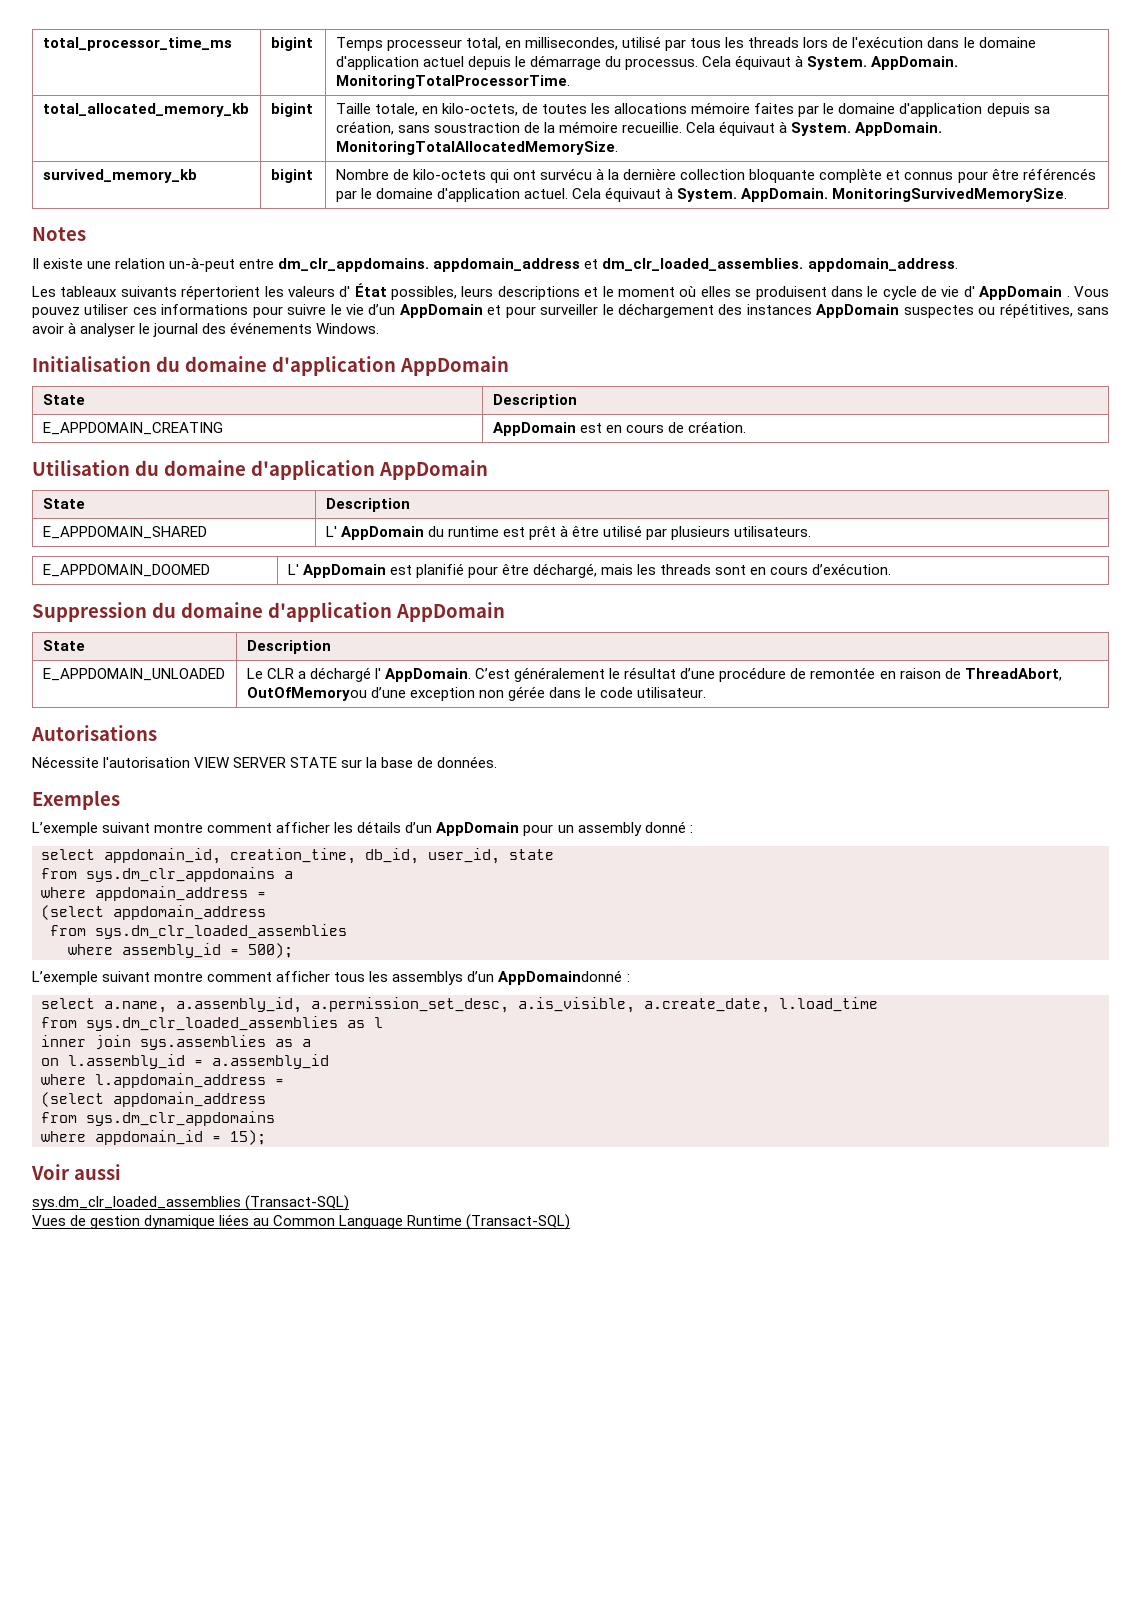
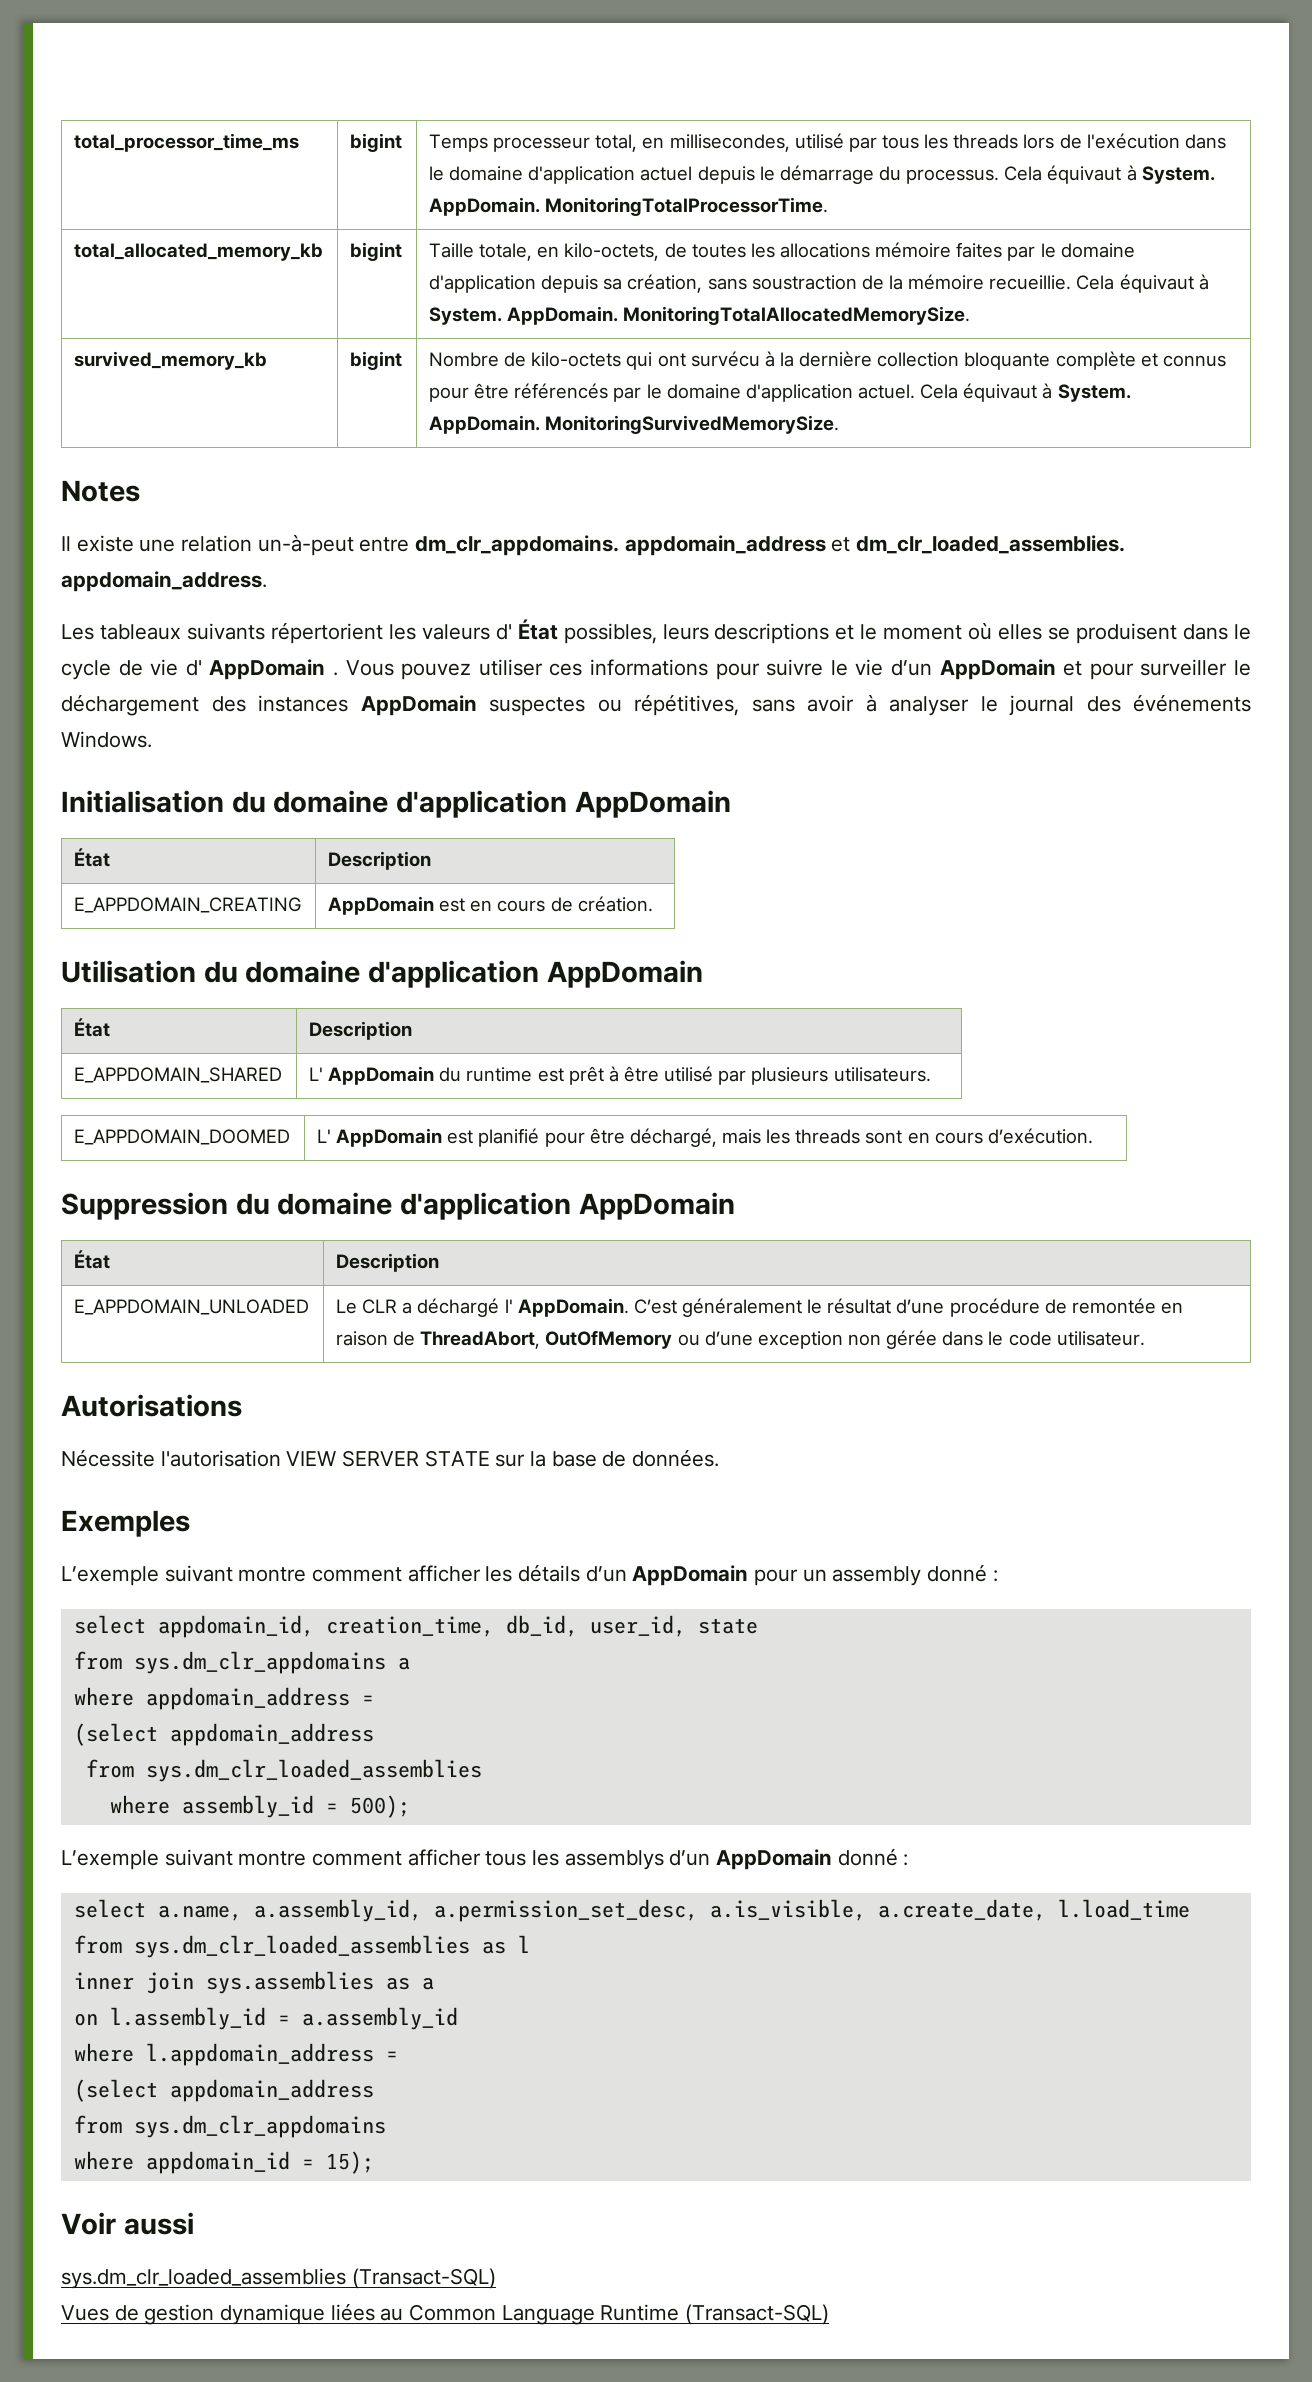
  Initialisation du domaine d'application AppDomain
- State | Description
+ État | Description
  Utilisation du domaine d'application AppDomain
- State | Description
+ État | Description
  Suppression du domaine d'application AppDomain
- State | Description
+ État | Description
- E_APPDOMAIN_UNLOADED | Le CLR a déchargé l' AppDomain. C’est généralement le résultat d’une procédure de remontée en raison de ThreadAbort, OutOfMemoryou d’une exception non gérée dans le code utilisateur.
+ E_APPDOMAIN_UNLOADED | Le CLR a déchargé l' AppDomain. C’est généralement le résultat d’une procédure de remontée en raison de ThreadAbort, OutOfMemory ou d’une exception non gérée dans le code utilisateur.
- L’exemple suivant montre comment afficher tous les assemblys d’un AppDomaindonné :
+ L’exemple suivant montre comment afficher tous les assemblys d’un AppDomain donné :

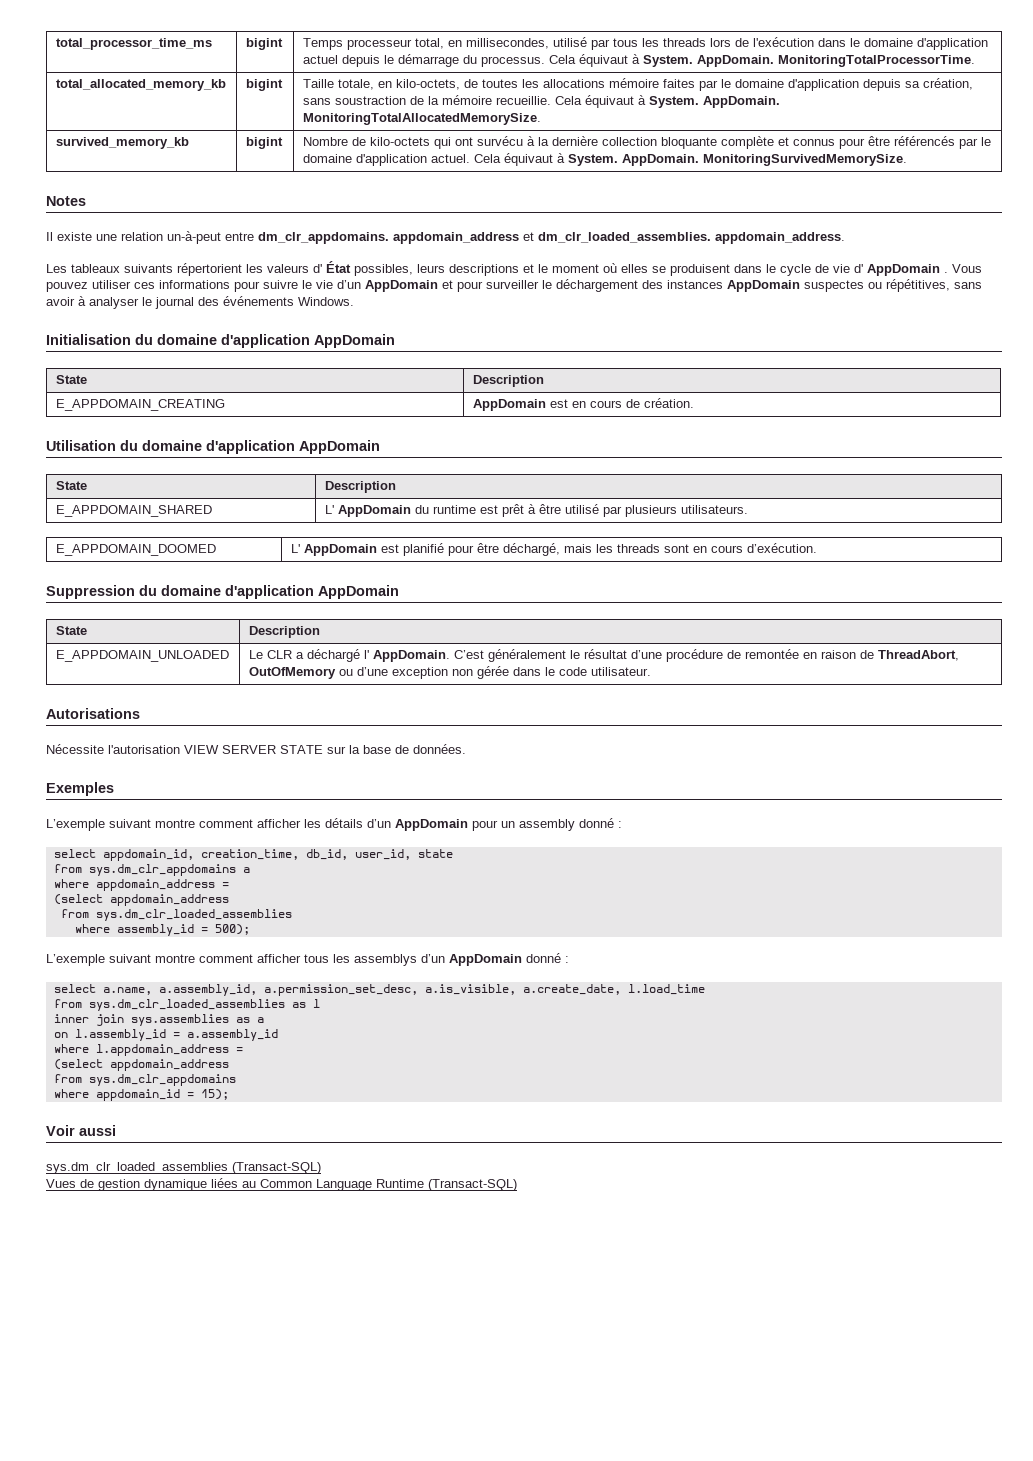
  Initialisation du domaine d'application AppDomain
- État | Description
+ State | Description
  Utilisation du domaine d'application AppDomain
- État | Description
+ State | Description
  Suppression du domaine d'application AppDomain
- État | Description
+ State | Description

